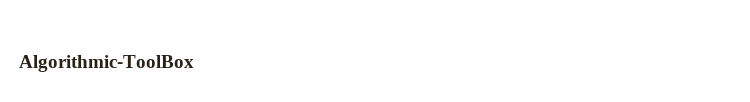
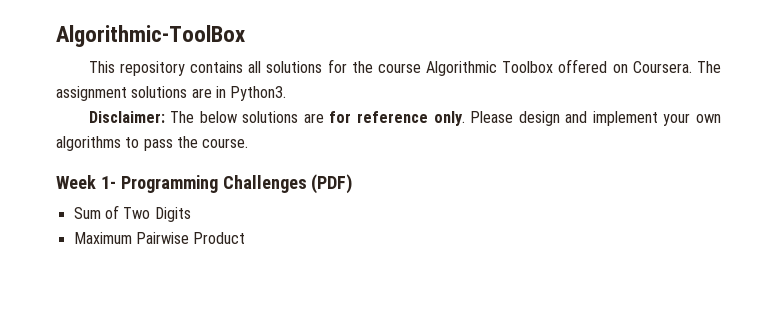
+ This repository contains all solutions for the course Algorithmic Toolbox offered on Coursera. The assignment solutions are in Python3.
+ Disclaimer: The below solutions are for reference only. Please design and implement your own algorithms to pass the course.
+ Week 1- Programming Challenges (PDF)
+ Sum of Two Digits
+ Maximum Pairwise Product

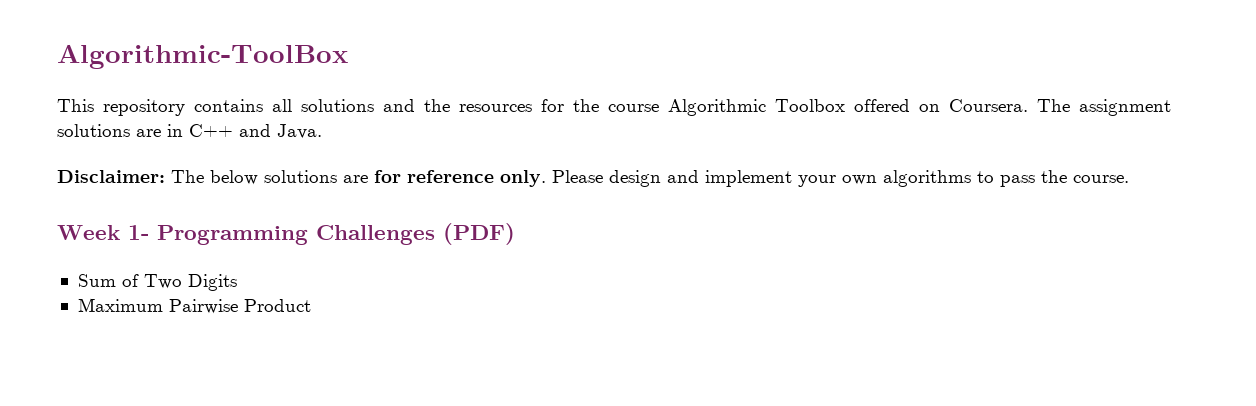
- This repository contains all solutions for the course Algorithmic Toolbox offered on Coursera.
+ This repository contains all solutions and the resources for the course Algorithmic Toolbox offered on Coursera.
- The assignment solutions are in Python3.
+ The assignment solutions are in C++ and Java.

